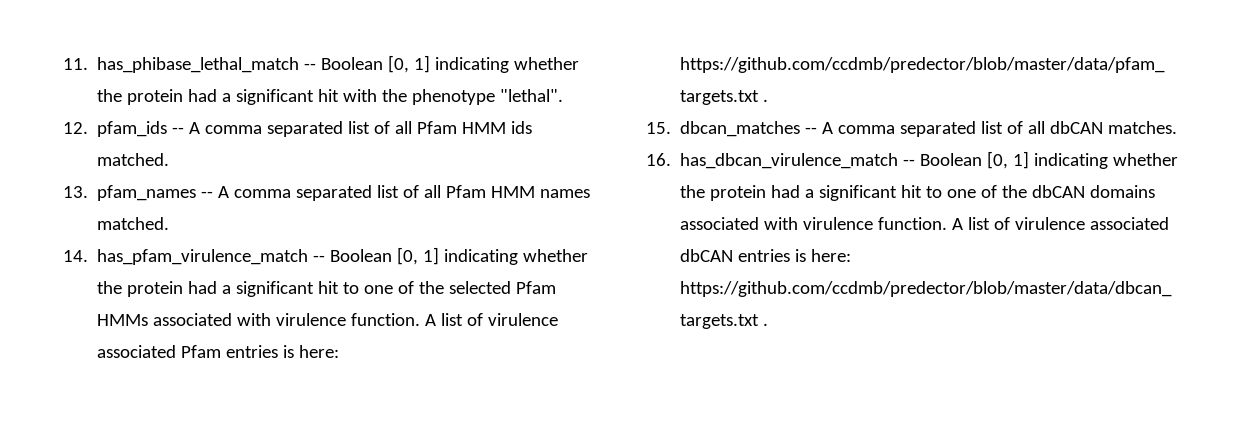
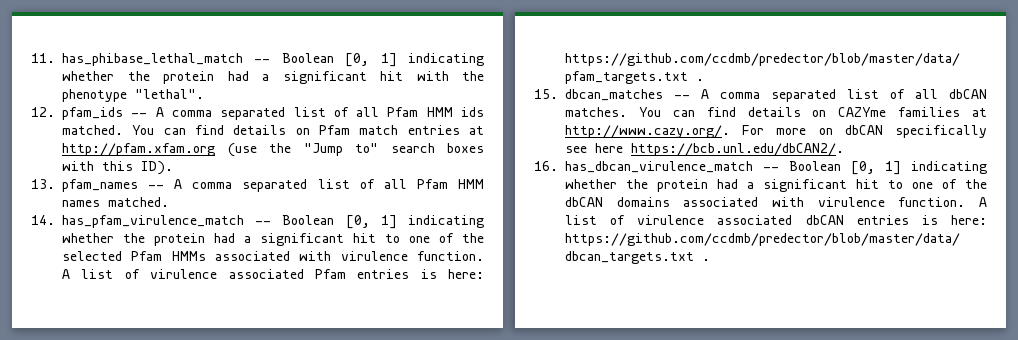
+ You can find details on Pfam match entries at http://pfam.xfam.org (use the "Jump to" search boxes with this ID).
+ You can find details on CAZYme families at http://www.cazy.org/. For more on dbCAN specifically see here https://bcb.unl.edu/dbCAN2/.

